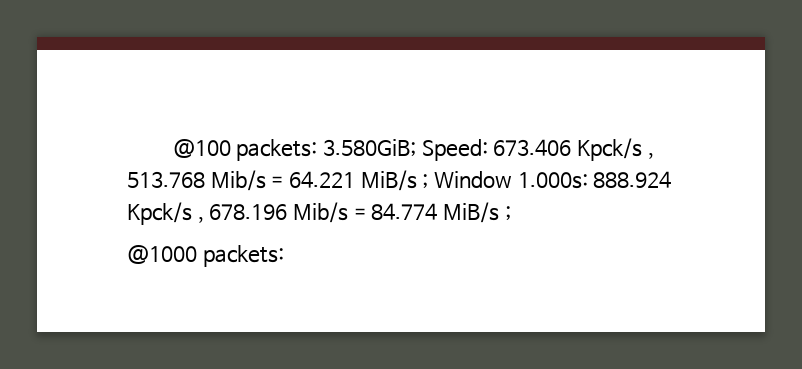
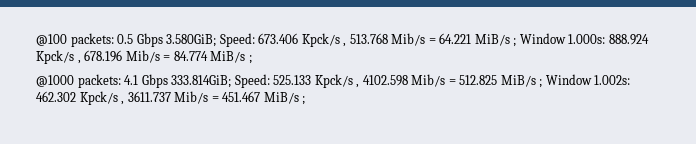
- @100 packets: 3.580GiB; Speed: 673.406 Kpck/s , 513.768 Mib/s = 64.221 MiB/s ; Window 1.000s: 888.924 Kpck/s , 678.196 Mib/s = 84.774 MiB/s ;
+ @100 packets: 0.5 Gbps 3.580GiB; Speed: 673.406 Kpck/s , 513.768 Mib/s = 64.221 MiB/s ; Window 1.000s: 888.924 Kpck/s , 678.196 Mib/s = 84.774 MiB/s ;
- @1000 packets:
+ @1000 packets: 4.1 Gbps 333.814GiB; Speed: 525.133 Kpck/s , 4102.598 Mib/s = 512.825 MiB/s ; Window 1.002s: 462.302 Kpck/s , 3611.737 Mib/s = 451.467 MiB/s ;

